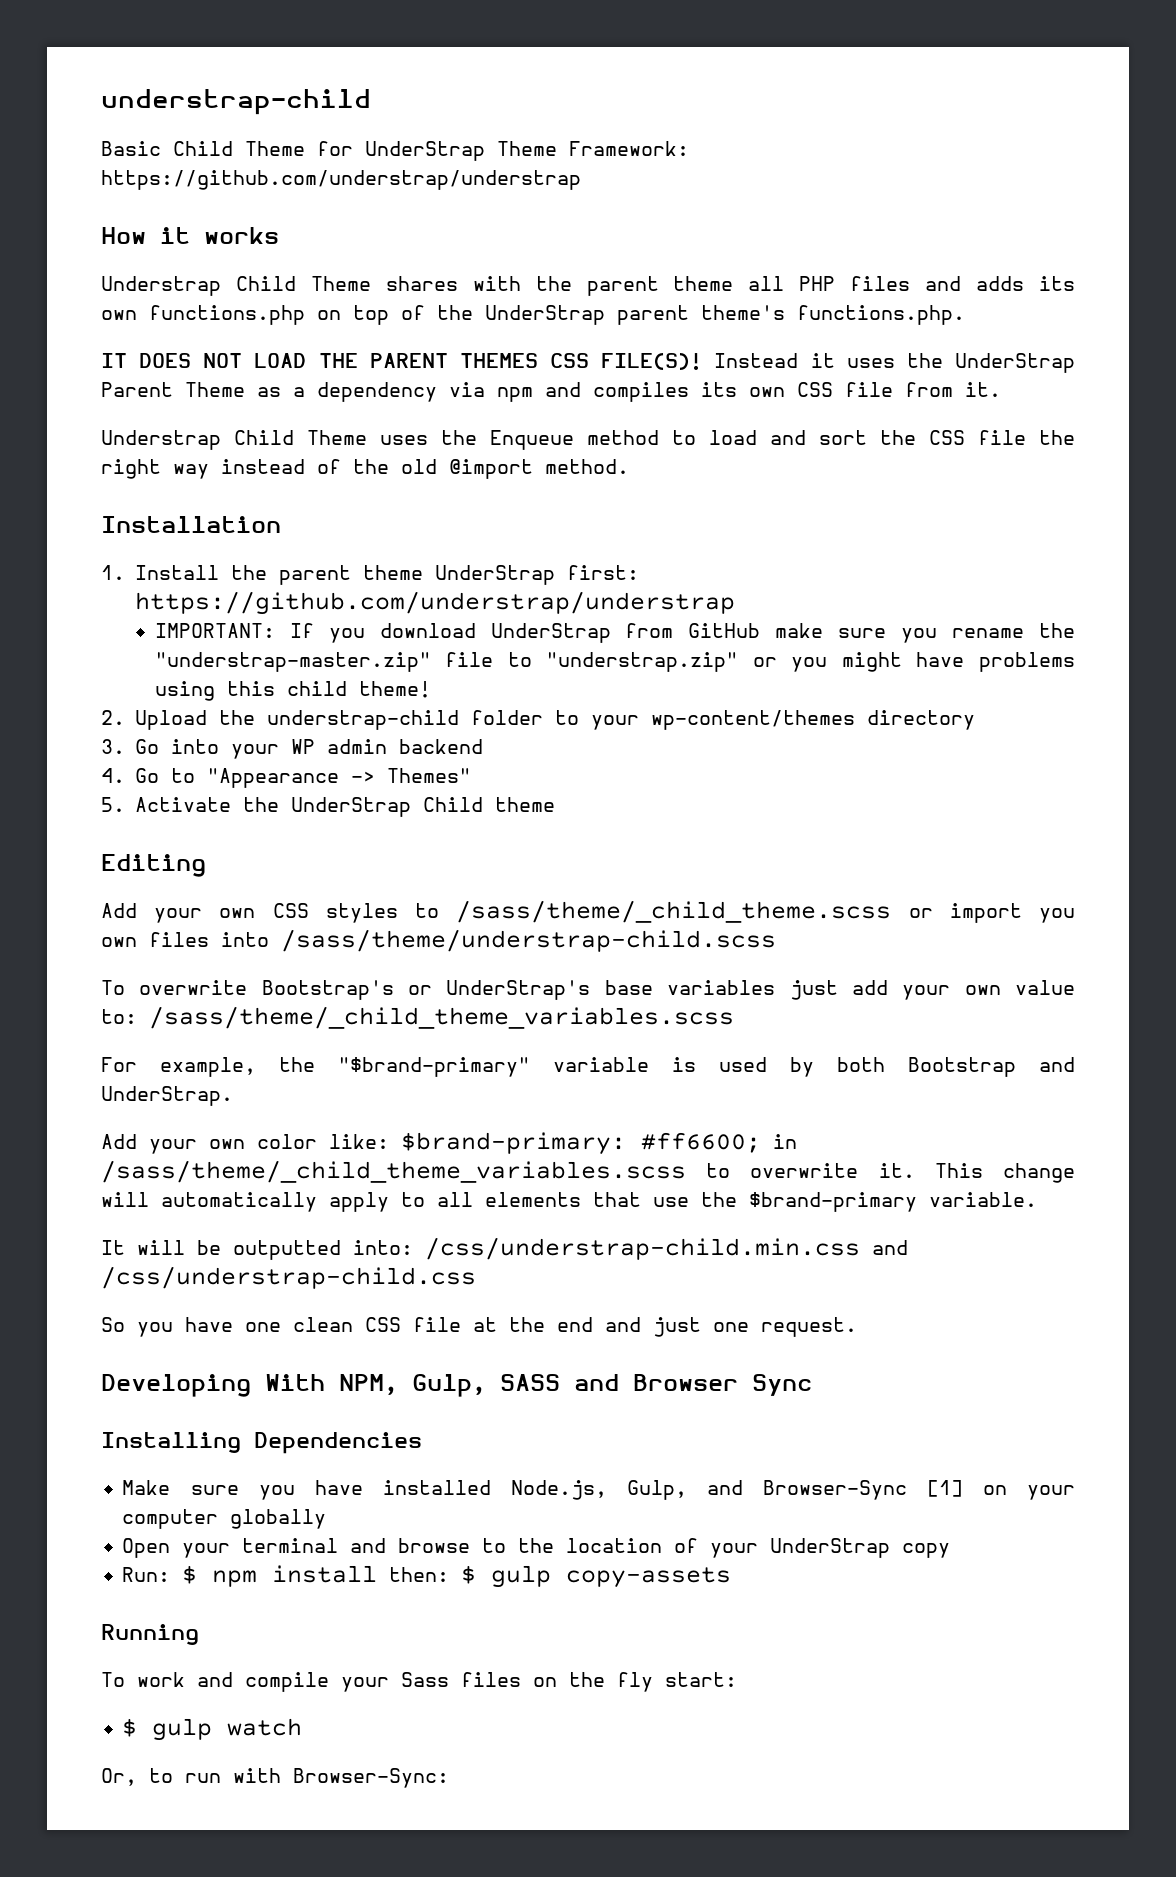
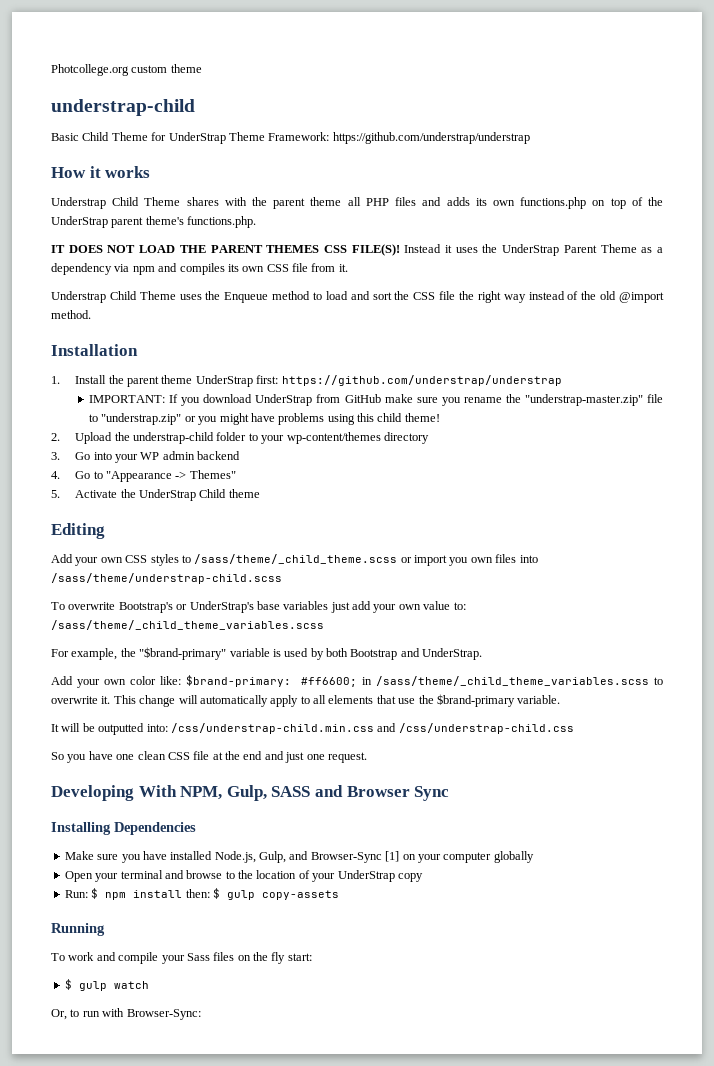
+ Photcollege.org custom theme

